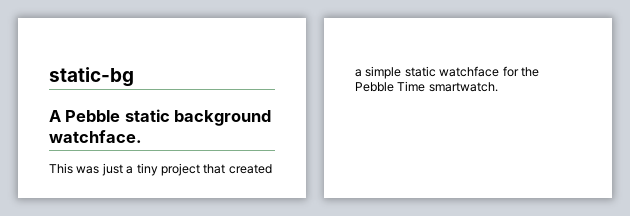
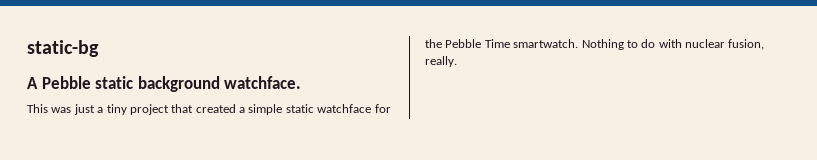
+ Nothing to do with nuclear fusion, really.

